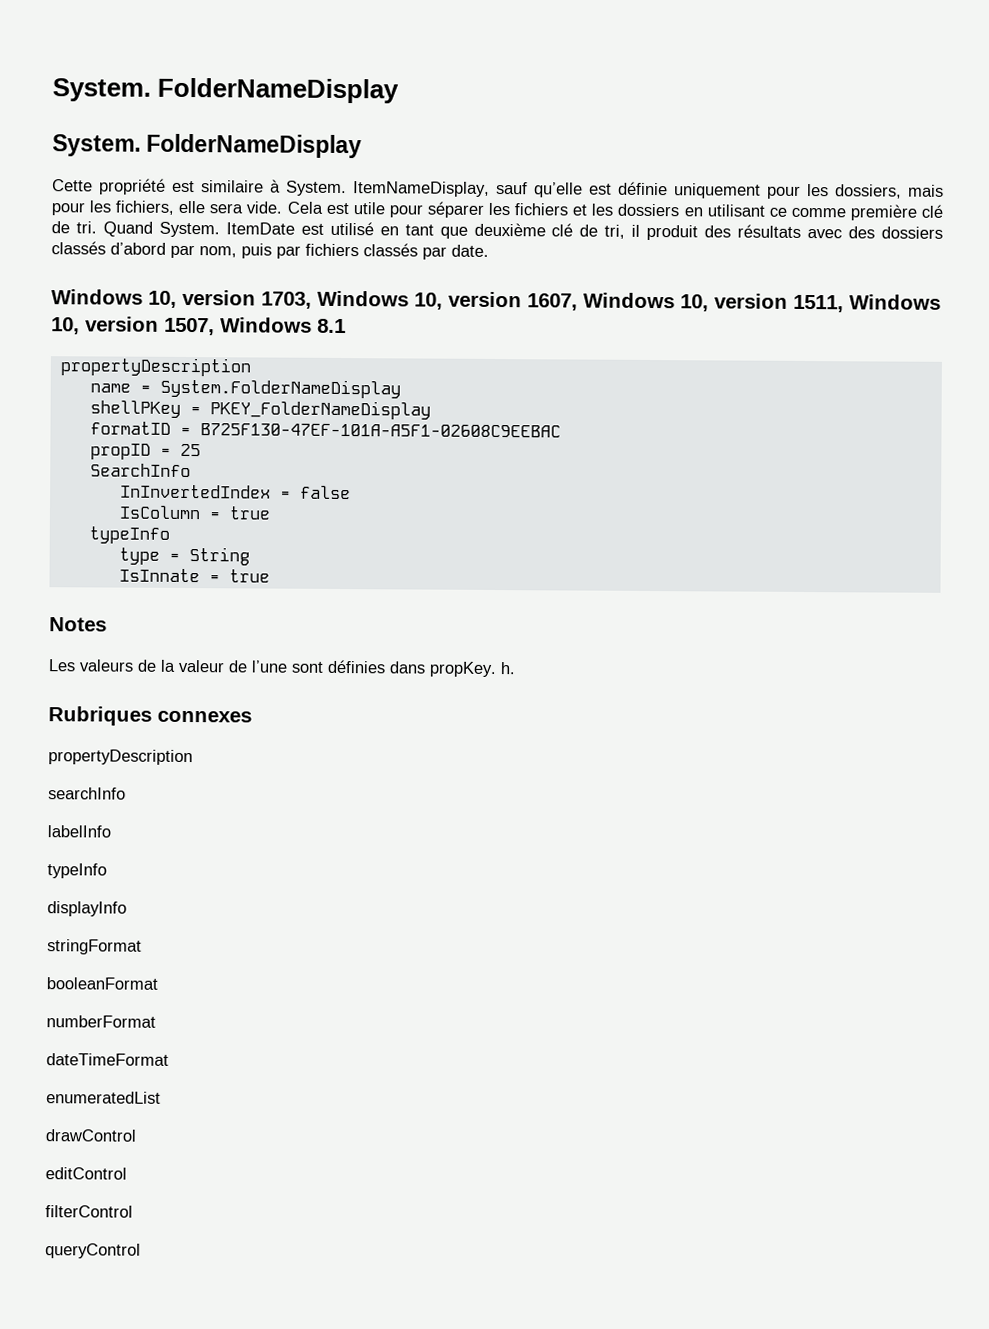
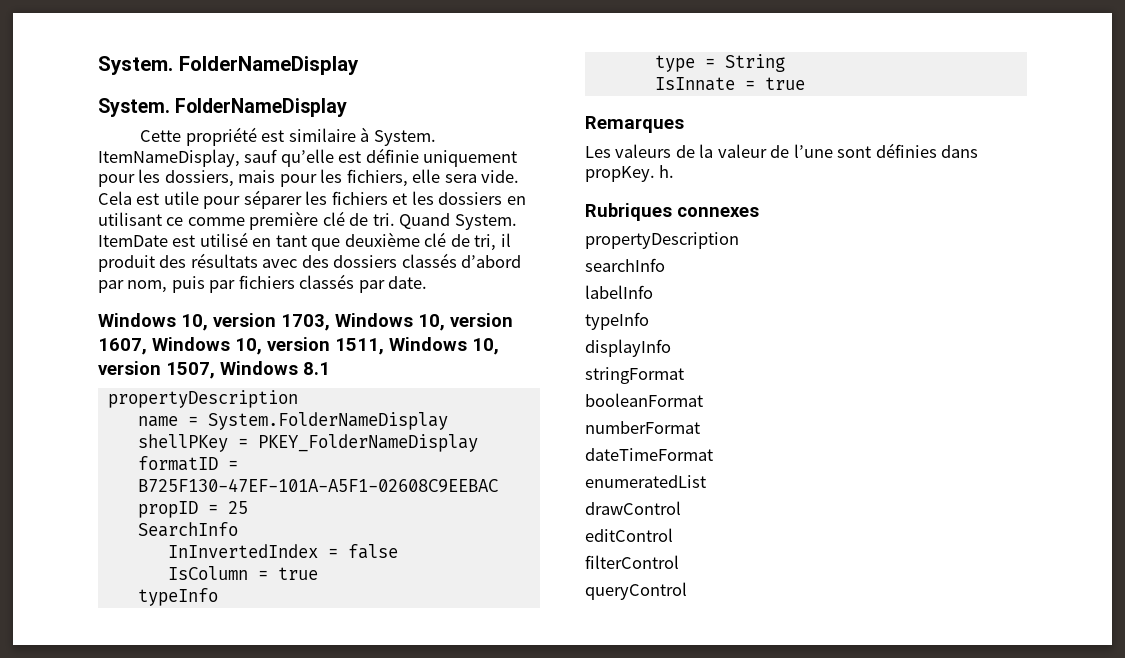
- Notes
+ Remarques

